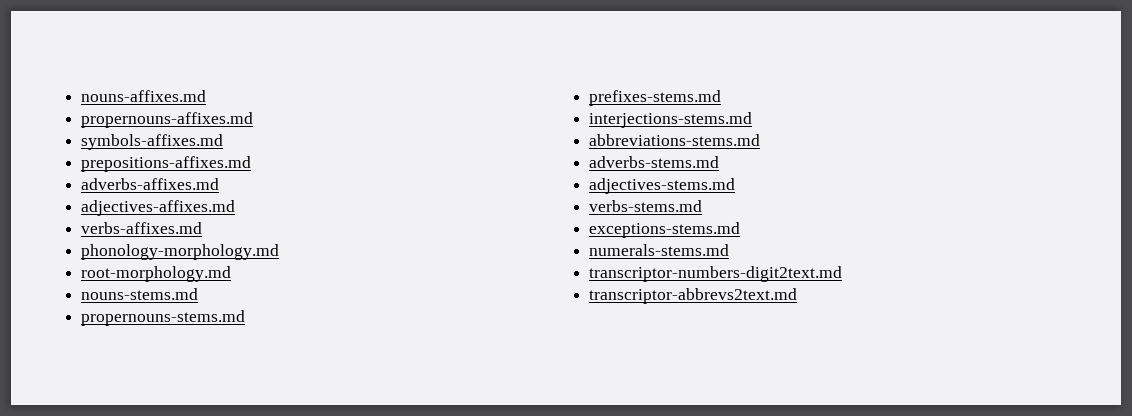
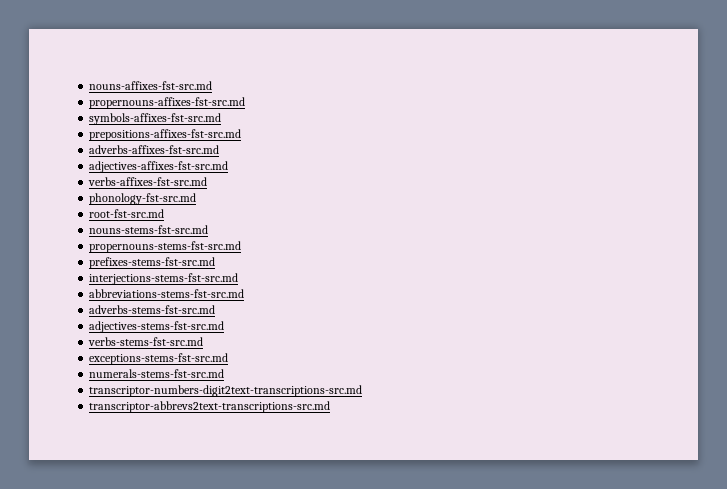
- nouns-affixes.md
- propernouns-affixes.md
- symbols-affixes.md
- prepositions-affixes.md
- adverbs-affixes.md
- adjectives-affixes.md
- verbs-affixes.md
- phonology-morphology.md
- root-morphology.md
- nouns-stems.md
- propernouns-stems.md
- prefixes-stems.md
- interjections-stems.md
- abbreviations-stems.md
- adverbs-stems.md
- adjectives-stems.md
- verbs-stems.md
- exceptions-stems.md
- numerals-stems.md
- transcriptor-numbers-digit2text.md
- transcriptor-abbrevs2text.md
+ nouns-affixes-fst-src.md
+ propernouns-affixes-fst-src.md
+ symbols-affixes-fst-src.md
+ prepositions-affixes-fst-src.md
+ adverbs-affixes-fst-src.md
+ adjectives-affixes-fst-src.md
+ verbs-affixes-fst-src.md
+ phonology-fst-src.md
+ root-fst-src.md
+ nouns-stems-fst-src.md
+ propernouns-stems-fst-src.md
+ prefixes-stems-fst-src.md
+ interjections-stems-fst-src.md
+ abbreviations-stems-fst-src.md
+ adverbs-stems-fst-src.md
+ adjectives-stems-fst-src.md
+ verbs-stems-fst-src.md
+ exceptions-stems-fst-src.md
+ numerals-stems-fst-src.md
+ transcriptor-numbers-digit2text-transcriptions-src.md
+ transcriptor-abbrevs2text-transcriptions-src.md

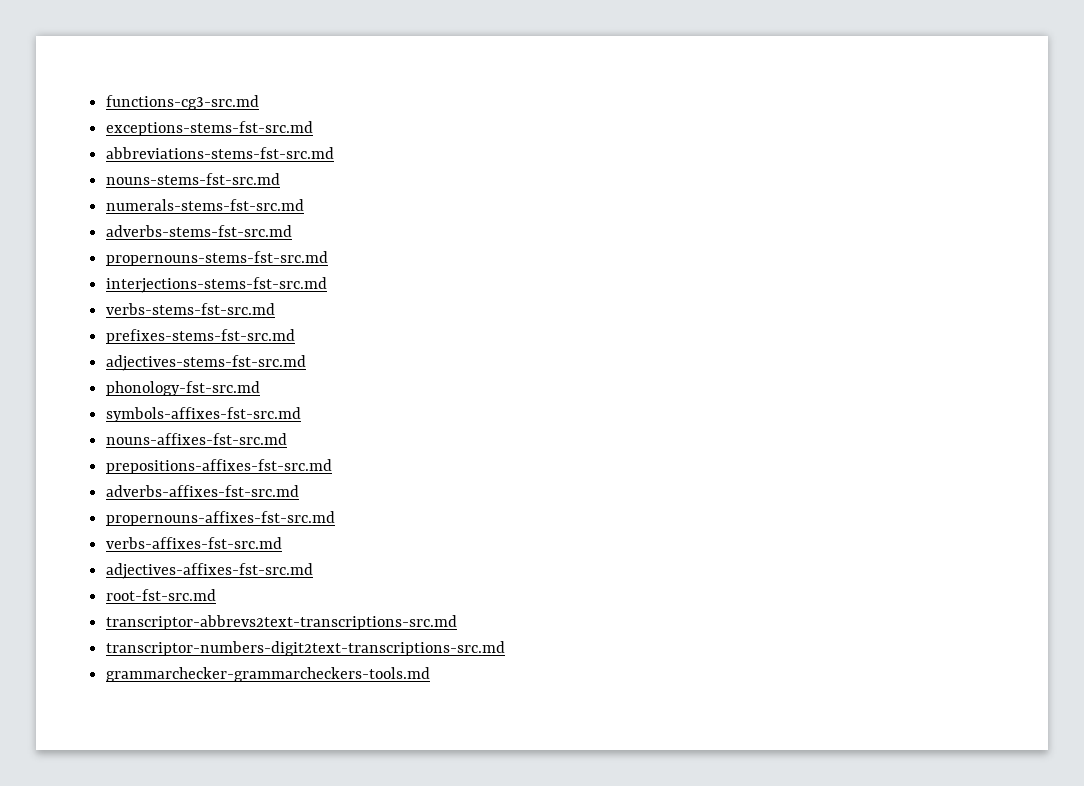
- nouns-affixes-fst-src.md
- propernouns-affixes-fst-src.md
+ functions-cg3-src.md
+ exceptions-stems-fst-src.md
+ abbreviations-stems-fst-src.md
+ nouns-stems-fst-src.md
+ numerals-stems-fst-src.md
+ adverbs-stems-fst-src.md
+ propernouns-stems-fst-src.md
+ interjections-stems-fst-src.md
+ verbs-stems-fst-src.md
+ prefixes-stems-fst-src.md
+ adjectives-stems-fst-src.md
+ phonology-fst-src.md
+ nouns-affixes-fst-src.md
- adjectives-affixes-fst-src.md
+ propernouns-affixes-fst-src.md
- phonology-fst-src.md
+ adjectives-affixes-fst-src.md
- nouns-stems-fst-src.md
- propernouns-stems-fst-src.md
- prefixes-stems-fst-src.md
- interjections-stems-fst-src.md
- abbreviations-stems-fst-src.md
- adverbs-stems-fst-src.md
- adjectives-stems-fst-src.md
- verbs-stems-fst-src.md
- exceptions-stems-fst-src.md
- numerals-stems-fst-src.md
+ transcriptor-abbrevs2text-transcriptions-src.md
- transcriptor-abbrevs2text-transcriptions-src.md
+ grammarchecker-grammarcheckers-tools.md

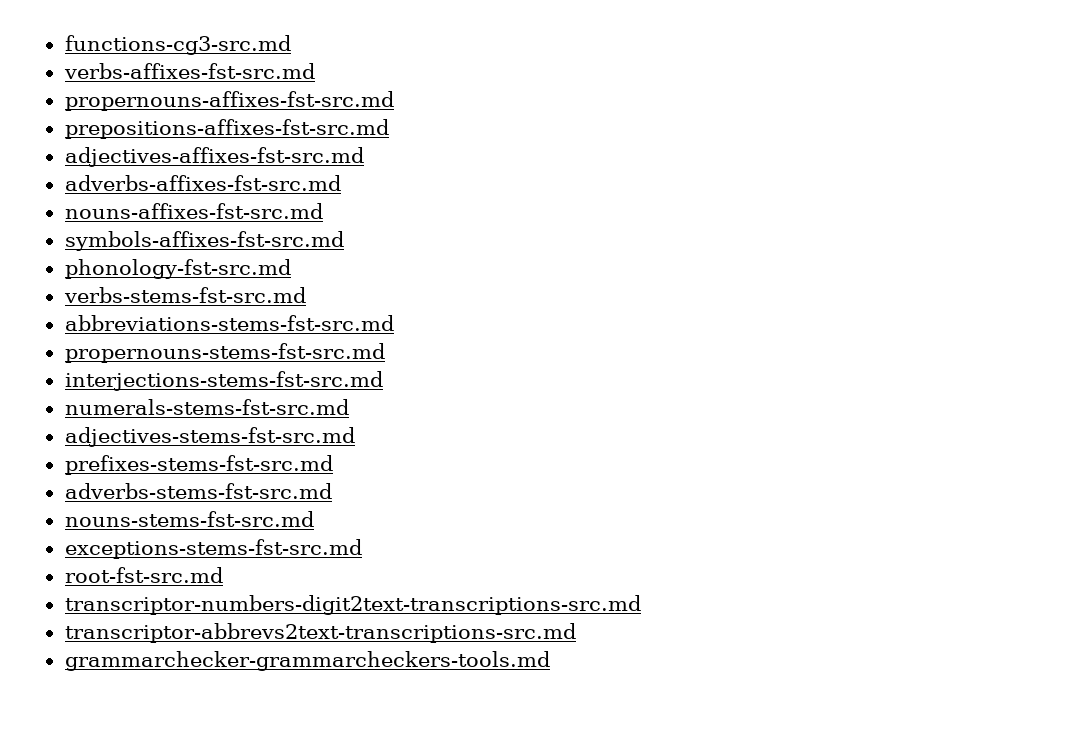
- exceptions-stems-fst-src.md
+ verbs-affixes-fst-src.md
+ propernouns-affixes-fst-src.md
+ prepositions-affixes-fst-src.md
+ adjectives-affixes-fst-src.md
+ adverbs-affixes-fst-src.md
+ nouns-affixes-fst-src.md
+ symbols-affixes-fst-src.md
+ phonology-fst-src.md
+ verbs-stems-fst-src.md
  abbreviations-stems-fst-src.md
- nouns-stems-fst-src.md
- numerals-stems-fst-src.md
- adverbs-stems-fst-src.md
- verbs-stems-fst-src.md
+ numerals-stems-fst-src.md
+ adjectives-stems-fst-src.md
- adjectives-stems-fst-src.md
- phonology-fst-src.md
- symbols-affixes-fst-src.md
- nouns-affixes-fst-src.md
- prepositions-affixes-fst-src.md
- adverbs-affixes-fst-src.md
- propernouns-affixes-fst-src.md
- verbs-affixes-fst-src.md
- adjectives-affixes-fst-src.md
+ adverbs-stems-fst-src.md
+ nouns-stems-fst-src.md
+ exceptions-stems-fst-src.md
+ transcriptor-numbers-digit2text-transcriptions-src.md
- transcriptor-numbers-digit2text-transcriptions-src.md

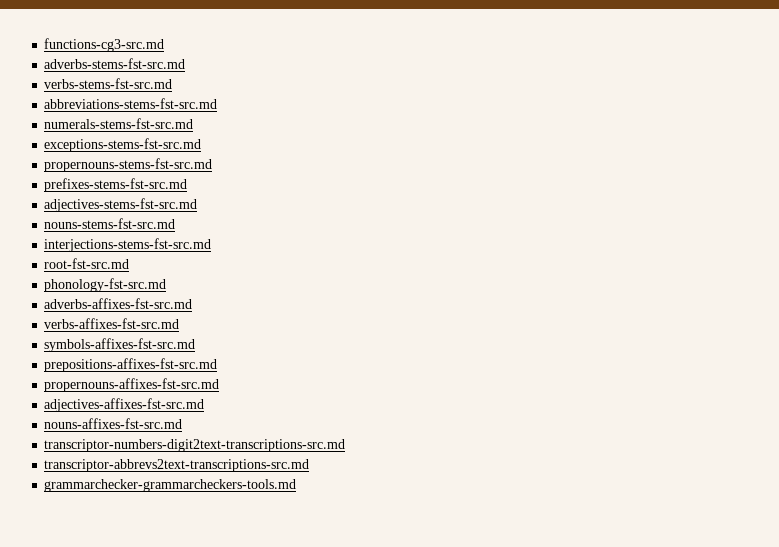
- verbs-affixes-fst-src.md
- propernouns-affixes-fst-src.md
- prepositions-affixes-fst-src.md
- adjectives-affixes-fst-src.md
- adverbs-affixes-fst-src.md
- nouns-affixes-fst-src.md
- symbols-affixes-fst-src.md
- phonology-fst-src.md
+ adverbs-stems-fst-src.md
+ numerals-stems-fst-src.md
+ exceptions-stems-fst-src.md
+ prefixes-stems-fst-src.md
+ adjectives-stems-fst-src.md
+ nouns-stems-fst-src.md
  interjections-stems-fst-src.md
- numerals-stems-fst-src.md
- adjectives-stems-fst-src.md
- prefixes-stems-fst-src.md
- adverbs-stems-fst-src.md
- nouns-stems-fst-src.md
- exceptions-stems-fst-src.md
  root-fst-src.md
+ phonology-fst-src.md
+ adverbs-affixes-fst-src.md
+ verbs-affixes-fst-src.md
+ symbols-affixes-fst-src.md
+ prepositions-affixes-fst-src.md
+ propernouns-affixes-fst-src.md
+ adjectives-affixes-fst-src.md
+ nouns-affixes-fst-src.md

